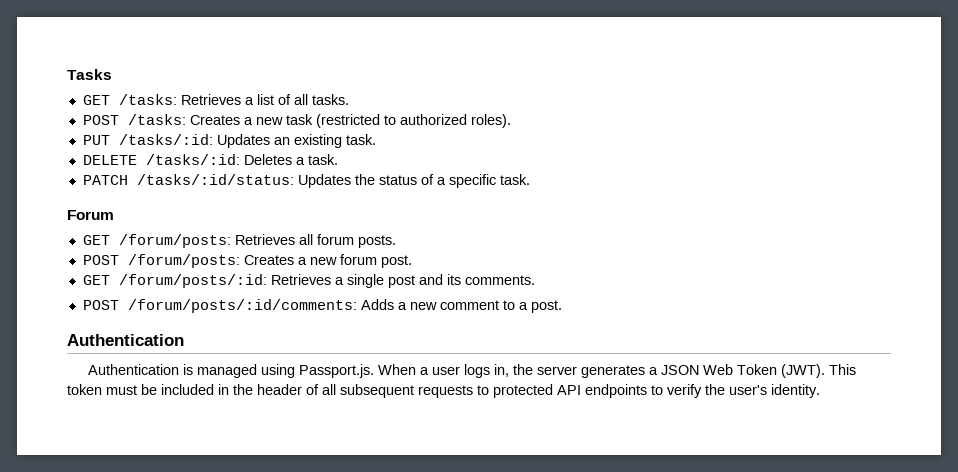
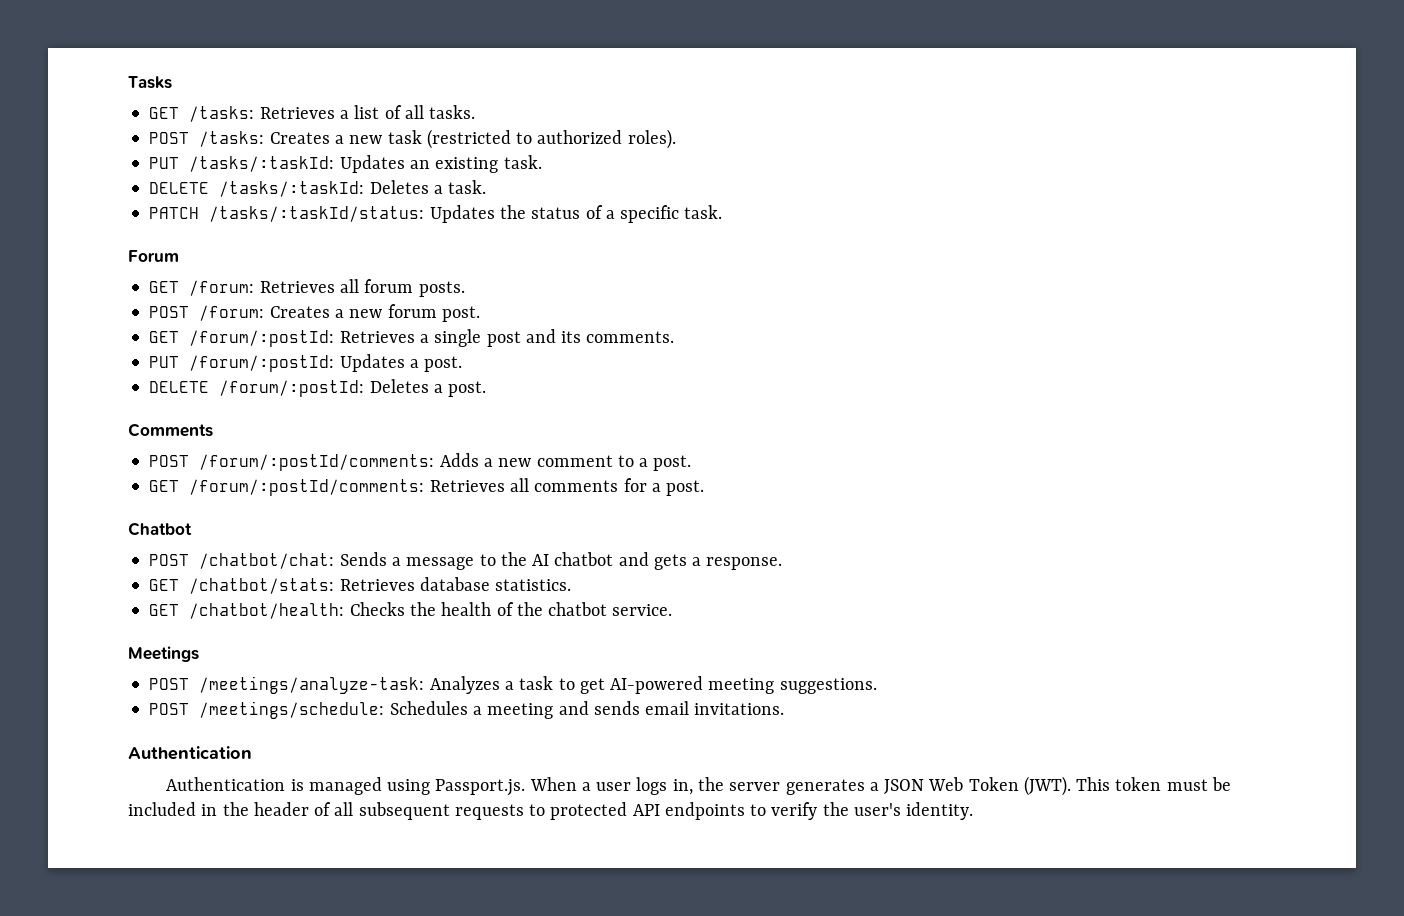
- PUT /tasks/:id: Updates an existing task.
+ PUT /tasks/:taskId: Updates an existing task.
- DELETE /tasks/:id: Deletes a task.
+ DELETE /tasks/:taskId: Deletes a task.
- PATCH /tasks/:id/status: Updates the status of a specific task.
+ PATCH /tasks/:taskId/status: Updates the status of a specific task.
- GET /forum/posts: Retrieves all forum posts.
+ GET /forum: Retrieves all forum posts.
- POST /forum/posts: Creates a new forum post.
+ POST /forum: Creates a new forum post.
- GET /forum/posts/:id: Retrieves a single post and its comments.
+ GET /forum/:postId: Retrieves a single post and its comments.
- POST /forum/posts/:id/comments: Adds a new comment to a post.
+ PUT /forum/:postId: Updates a post.
+ DELETE /forum/:postId: Deletes a post.
+ Comments
+ POST /forum/:postId/comments: Adds a new comment to a post.
+ GET /forum/:postId/comments: Retrieves all comments for a post.
+ Chatbot
+ POST /chatbot/chat: Sends a message to the AI chatbot and gets a response.
+ GET /chatbot/stats: Retrieves database statistics.
+ GET /chatbot/health: Checks the health of the chatbot service.
+ Meetings
+ POST /meetings/analyze-task: Analyzes a task to get AI-powered meeting suggestions.
+ POST /meetings/schedule: Schedules a meeting and sends email invitations.

